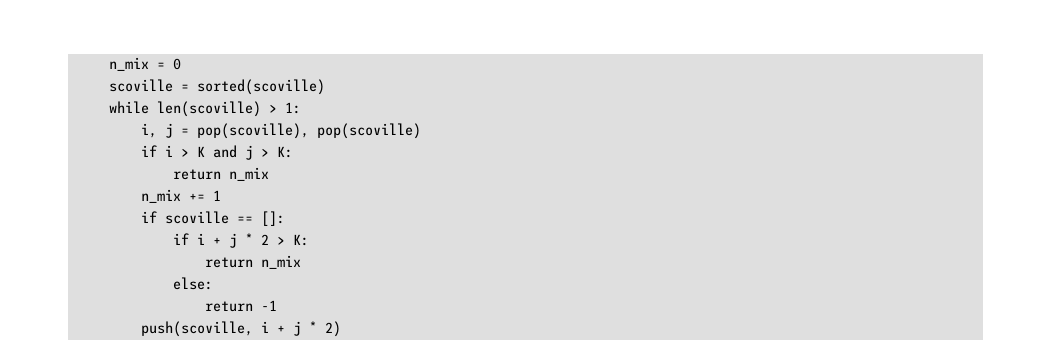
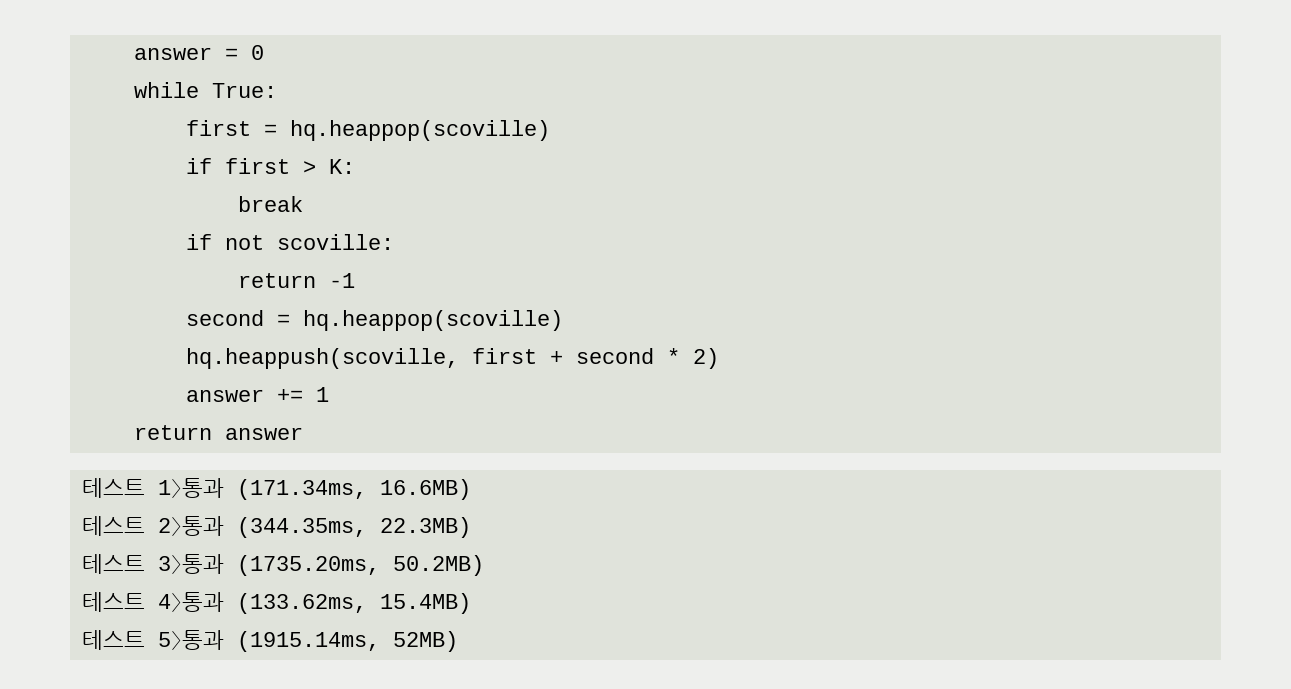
- n_mix = 0
+ answer = 0
- scoville = sorted(scoville)
- while len(scoville) > 1:
- i, j = pop(scoville), pop(scoville)
- if i > K and j > K:
- return n_mix
- n_mix += 1
- if scoville == []:
- if i + j * 2 > K:
- return n_mix
- else:
+ while True:
+ first = hq.heappop(scoville)
+ if first > K:
+ break
+ if not scoville:
  return -1
- push(scoville, i + j * 2)
+ second = hq.heappop(scoville)
+ hq.heappush(scoville, first + second * 2)
+ answer += 1
+ return answer
+ 테스트 1〉통과 (171.34ms, 16.6MB)
+ 테스트 2〉통과 (344.35ms, 22.3MB)
+ 테스트 3〉통과 (1735.20ms, 50.2MB)
+ 테스트 4〉통과 (133.62ms, 15.4MB)
+ 테스트 5〉통과 (1915.14ms, 52MB)

